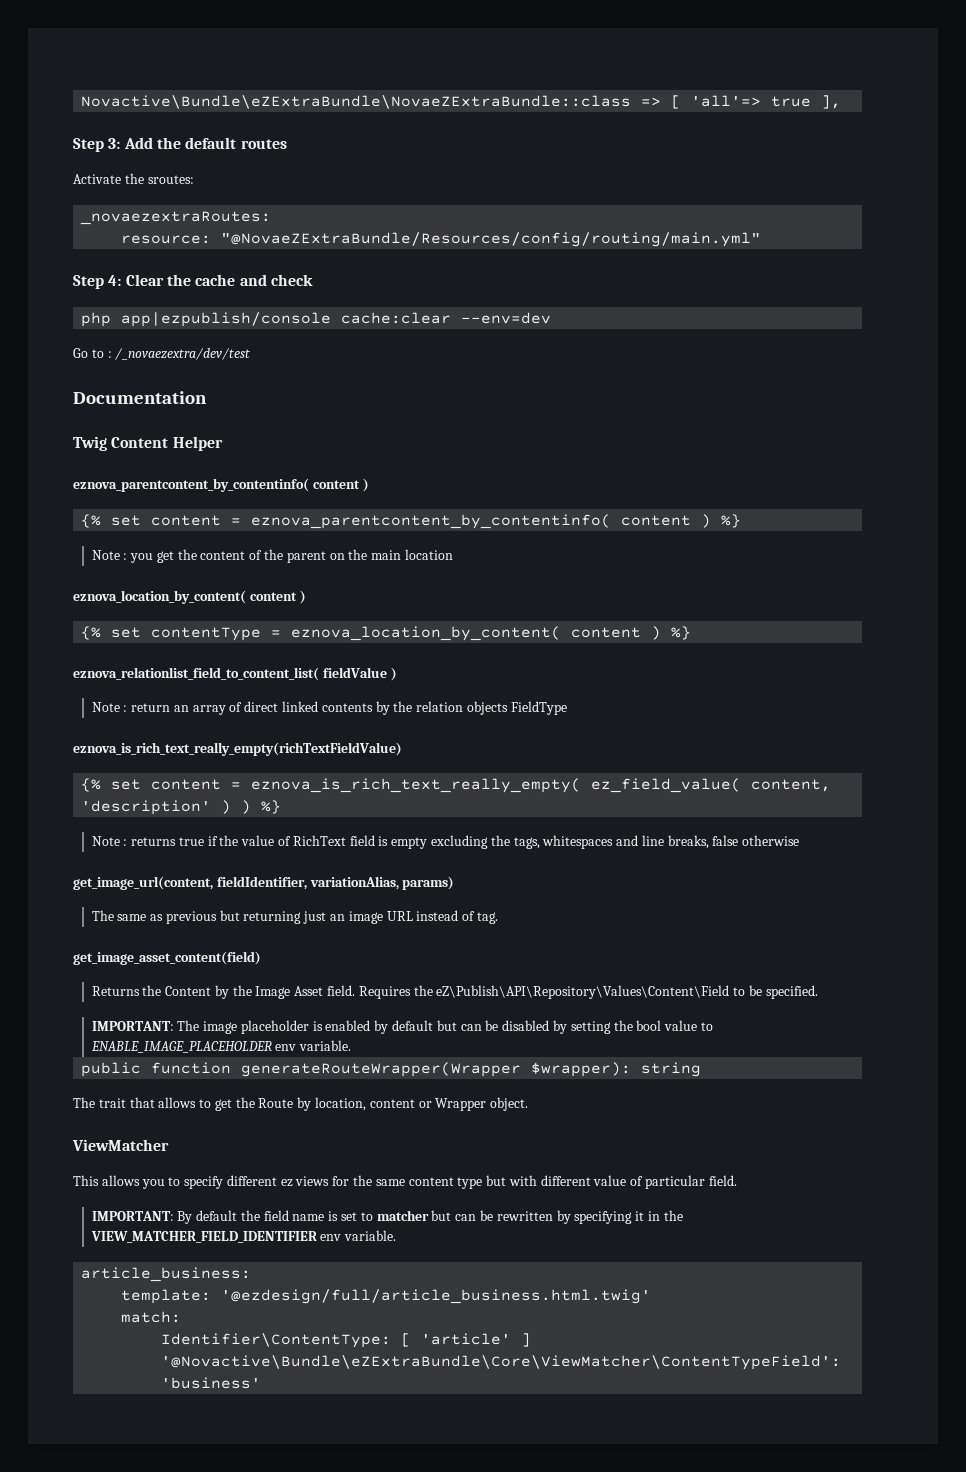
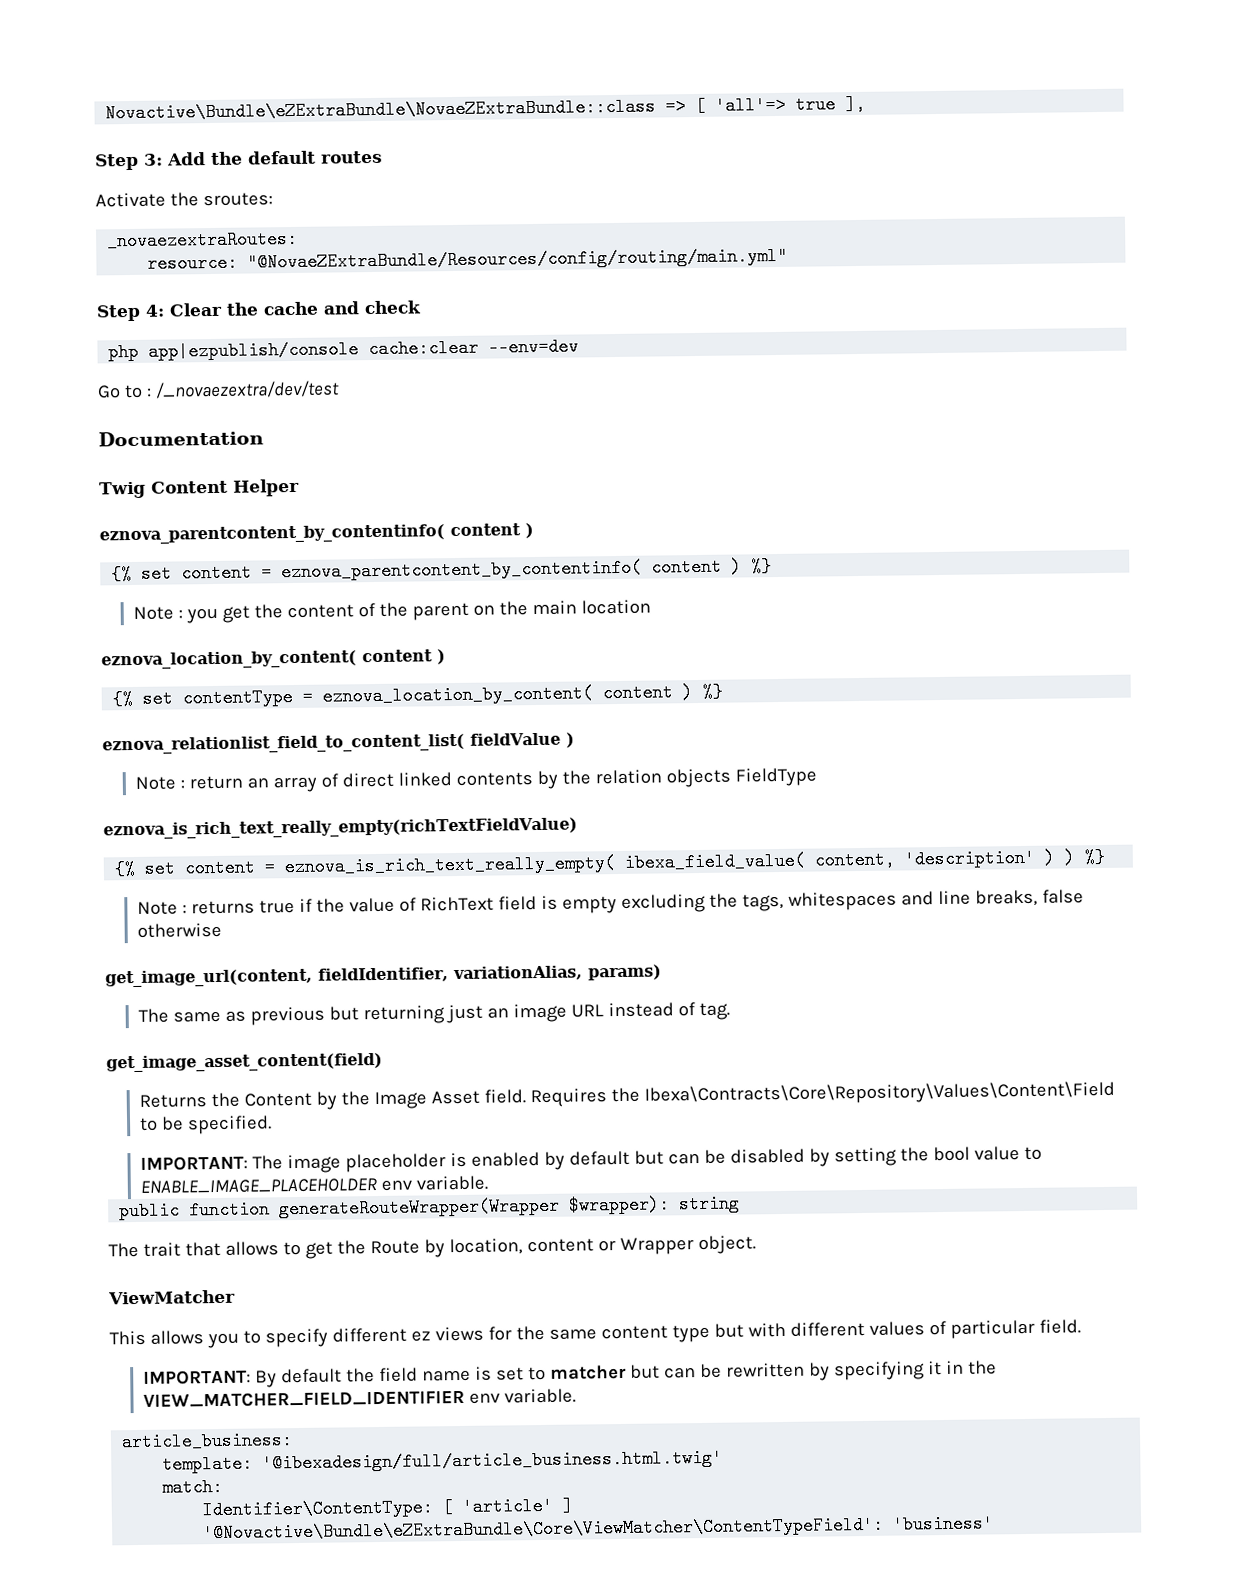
- {% set content = eznova_is_rich_text_really_empty( ez_field_value( content, 'description' ) ) %}
+ {% set content = eznova_is_rich_text_really_empty( ibexa_field_value( content, 'description' ) ) %}
- Requires the eZ\Publish\API\Repository\Values\Content\Field to be specified.
+ Requires the Ibexa\Contracts\Core\Repository\Values\Content\Field to be specified.
- This allows you to specify different ez views for the same content type but with different value of particular field.
+ This allows you to specify different ez views for the same content type but with different values of particular field.
- template: '@ezdesign/full/article_business.html.twig'
+ template: '@ibexadesign/full/article_business.html.twig'

